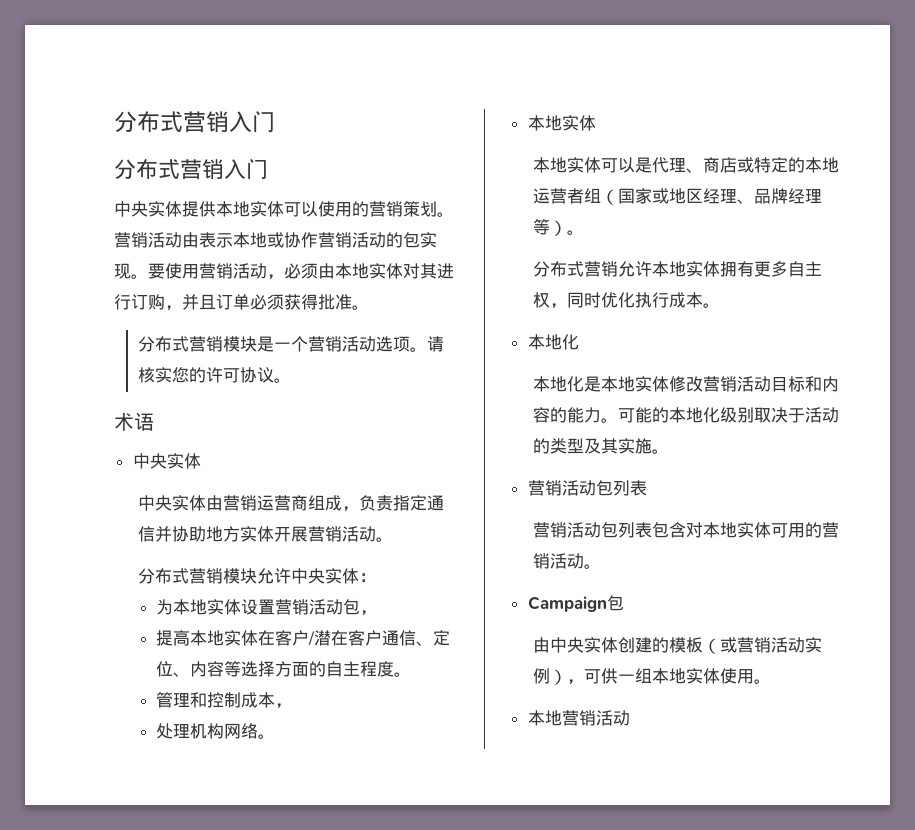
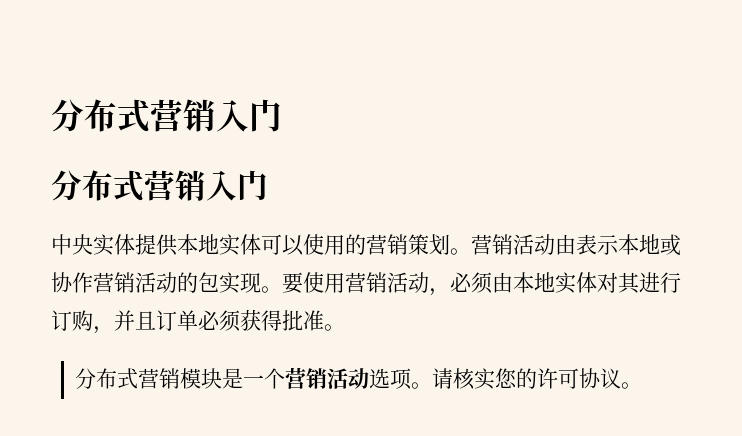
- 术语
- 中央实体
- 中央实体由营销运营商组成，负责指定通信并协助地方实体开展营销活动。
- 分布式营销模块允许中央实体：
- 为本地实体设置营销活动包，
- 提高本地实体在客户/潜在客户通信、定位、内容等选择方面的自主程度。
- 管理和控制成本，
- 处理机构网络。
- 本地实体
- 本地实体可以是代理、商店或特定的本地运营者组（国家或地区经理、品牌经理等）。
- 分布式营销允许本地实体拥有更多自主权，同时优化执行成本。
- 本地化
- 本地化是本地实体修改营销活动目标和内容的能力。可能的本地化级别取决于活动的类型及其实施。
- 营销活动包列表
- 营销活动包列表包含对本地实体可用的营销活动。
- Campaign包
- 由中央实体创建的模板（或营销活动实例），可供一组本地实体使用。
- 本地营销活动

